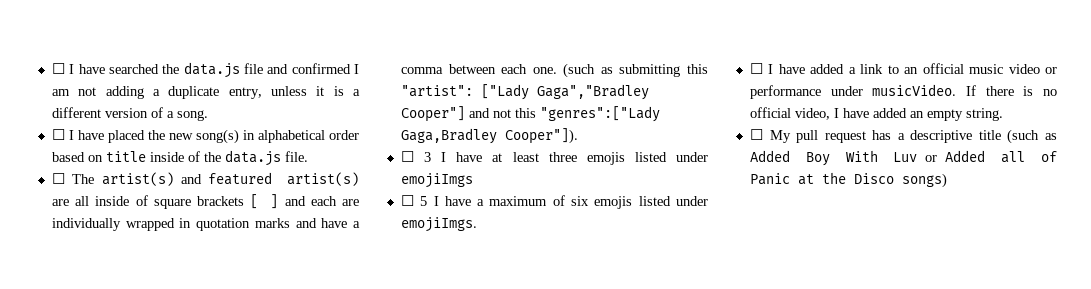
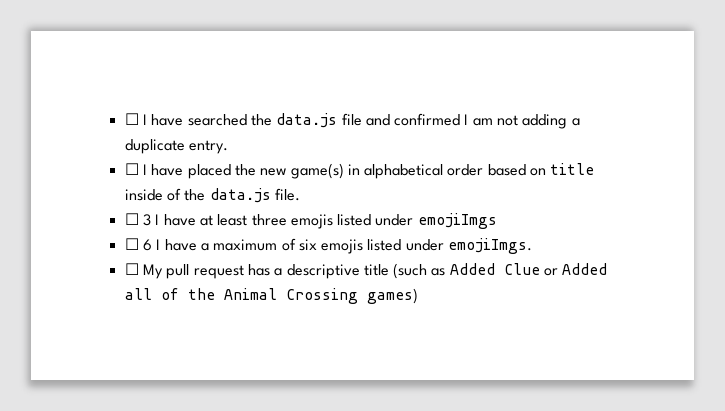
- ☐ I have searched the data.js file and confirmed I am not adding a duplicate entry, unless it is a different version of a song.
+ ☐ I have searched the data.js file and confirmed I am not adding a duplicate entry.
- ☐ I have placed the new song(s) in alphabetical order based on title inside of the data.js file.
+ ☐ I have placed the new game(s) in alphabetical order based on title inside of the data.js file.
- ☐ The artist(s) and featured artist(s) are all inside of square brackets [ ] and each are individually wrapped in quotation marks and have a comma between each one. (such as submitting this "artist": ["Lady Gaga","Bradley Cooper"] and not this "genres":["Lady Gaga,Bradley Cooper"]).
- ☐ 5 I have a maximum of six emojis listed under emojiImgs.
+ ☐ 6 I have a maximum of six emojis listed under emojiImgs.
- ☐ I have added a link to an official music video or performance under musicVideo. If there is no official video, I have added an empty string.
- ☐ My pull request has a descriptive title (such as Added Boy With Luv or Added all of Panic at the Disco songs)
+ ☐ My pull request has a descriptive title (such as Added Clue or Added all of the Animal Crossing games)

